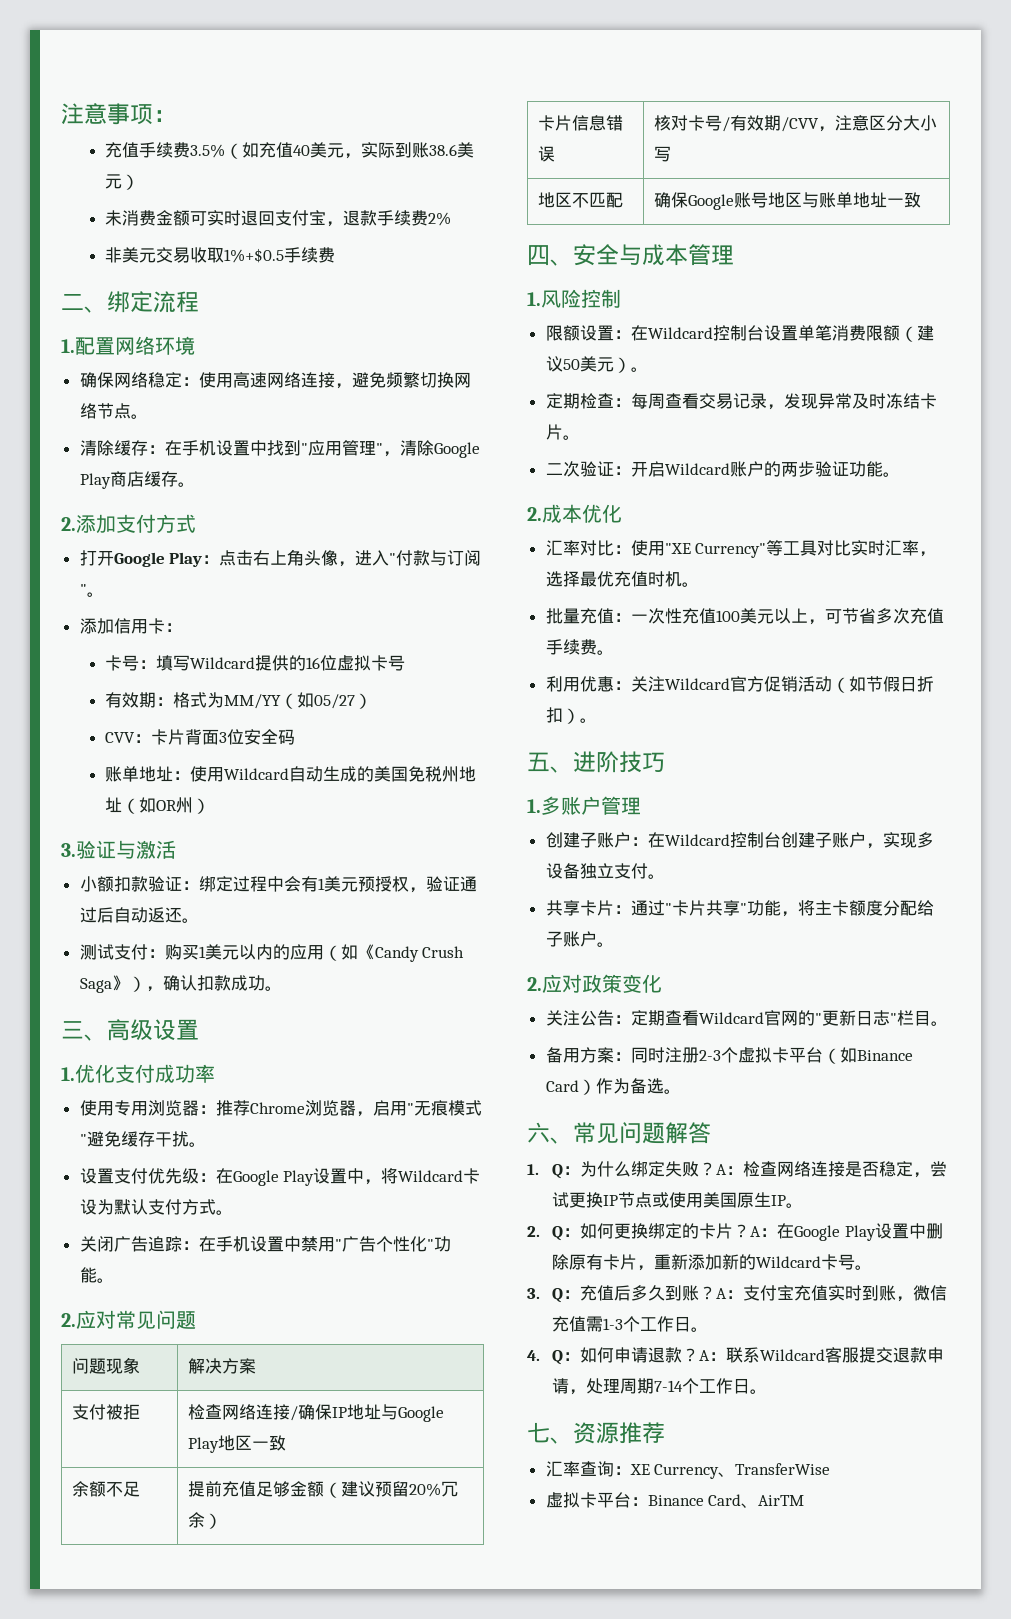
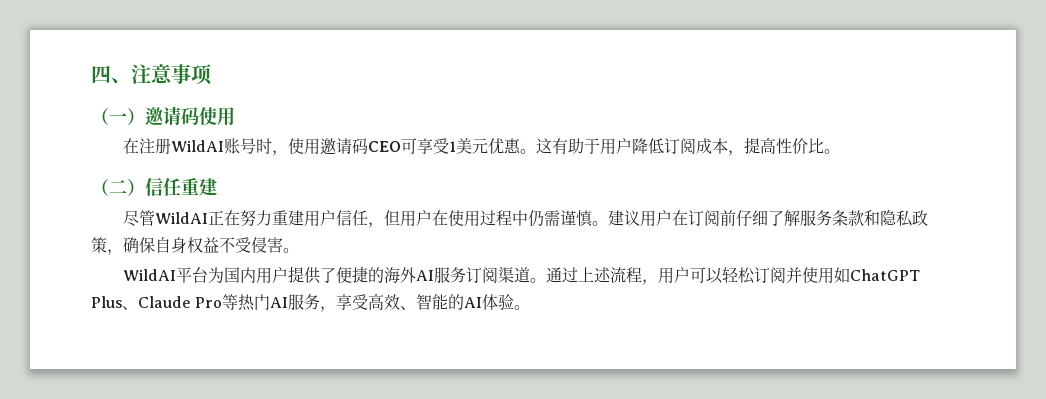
- 注意事项：
- 充值手续费3.5%（如充值40美元，实际到账38.6美元）
- 未消费金额可实时退回支付宝，退款手续费2%
- 非美元交易收取1%+$0.5手续费
- 二、绑定流程
- 1.配置网络环境
- 确保网络稳定：使用高速网络连接，避免频繁切换网络节点。
- 清除缓存：在手机设置中找到"应用管理"，清除Google Play商店缓存。
- 2.添加支付方式
- 打开Google Play：点击右上角头像，进入"付款与订阅"。
- 添加信用卡：
- 卡号：填写Wildcard提供的16位虚拟卡号
- 有效期：格式为MM/YY（如05/27）
- CVV：卡片背面3位安全码
- 账单地址：使用Wildcard自动生成的美国免税州地址（如OR州）
- 3.验证与激活
- 小额扣款验证：绑定过程中会有1美元预授权，验证通过后自动返还。
- 测试支付：购买1美元以内的应用（如《Candy Crush Saga》），确认扣款成功。
- 三、高级设置
- 1.优化支付成功率
- 使用专用浏览器：推荐Chrome浏览器，启用"无痕模式"避免缓存干扰。
- 设置支付优先级：在Google Play设置中，将Wildcard卡设为默认支付方式。
- 关闭广告追踪：在手机设置中禁用"广告个性化"功能。
- 2.应对常见问题
- 问题现象 | 解决方案
- 支付被拒 | 检查网络连接/确保IP地址与Google Play地区一致
- 余额不足 | 提前充值足够金额（建议预留20%冗余）
- 卡片信息错误 | 核对卡号/有效期/CVV，注意区分大小写
- 地区不匹配 | 确保Google账号地区与账单地址一致
- 四、安全与成本管理
- 1.风险控制
- 限额设置：在Wildcard控制台设置单笔消费限额（建议50美元）。
- 定期检查：每周查看交易记录，发现异常及时冻结卡片。
- 二次验证：开启Wildcard账户的两步验证功能。
- 2.成本优化
- 汇率对比：使用"XE Currency"等工具对比实时汇率，选择最优充值时机。
- 批量充值：一次性充值100美元以上，可节省多次充值手续费。
- 利用优惠：关注Wildcard官方促销活动（如节假日折扣）。
- 五、进阶技巧
- 1.多账户管理
- 创建子账户：在Wildcard控制台创建子账户，实现多设备独立支付。
- 共享卡片：通过"卡片共享"功能，将主卡额度分配给子账户。
- 2.应对政策变化
- 关注公告：定期查看Wildcard官网的"更新日志"栏目。
- 备用方案：同时注册2-3个虚拟卡平台（如Binance Card）作为备选。
- 六、常见问题解答
- 1. Q：为什么绑定失败？A：检查网络连接是否稳定，尝试更换IP节点或使用美国原生IP。
- 2. Q：如何更换绑定的卡片？A：在Google Play设置中删除原有卡片，重新添加新的Wildcard卡号。
- 3. Q：充值后多久到账？A：支付宝充值实时到账，微信充值需1-3个工作日。
- 4. Q：如何申请退款？A：联系Wildcard客服提交退款申请，处理周期7-14个工作日。
- 七、资源推荐
- 汇率查询：XE Currency、TransferWise
- 虚拟卡平台：Binance Card、AirTM
+ 四、注意事项
+ （一）邀请码使用
+ 在注册WildAI账号时，使用邀请码CEO可享受1美元优惠。这有助于用户降低订阅成本，提高性价比。
+ （二）信任重建
+ 尽管WildAI正在努力重建用户信任，但用户在使用过程中仍需谨慎。建议用户在订阅前仔细了解服务条款和隐私政策，确保自身权益不受侵害。
+ WildAI平台为国内用户提供了便捷的海外AI服务订阅渠道。通过上述流程，用户可以轻松订阅并使用如ChatGPT Plus、Claude Pro等热门AI服务，享受高效、智能的AI体验。

